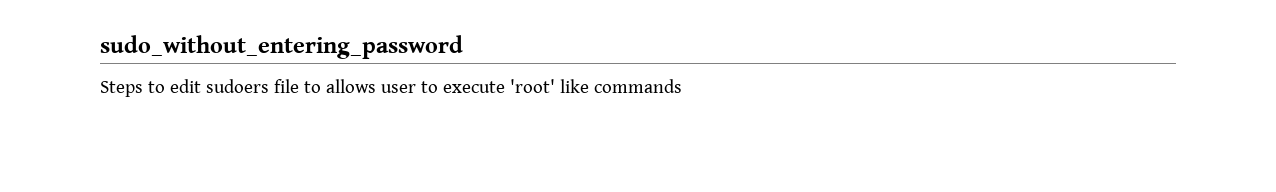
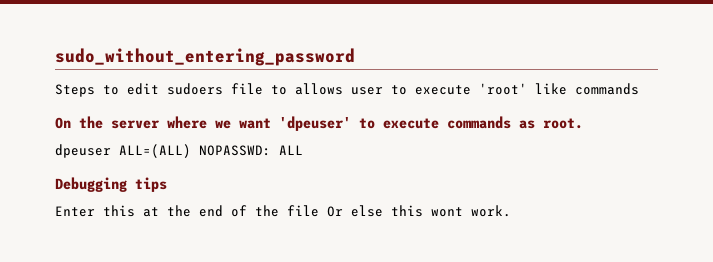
+ On the server where we want 'dpeuser' to execute commands as root.
+ dpeuser ALL=(ALL) NOPASSWD: ALL
+ Debugging tips
+ Enter this at the end of the file Or else this wont work.

